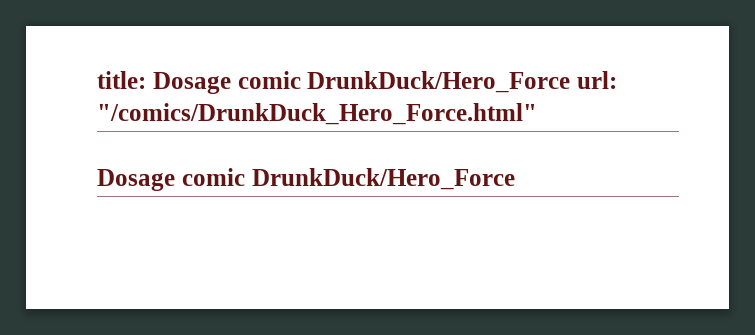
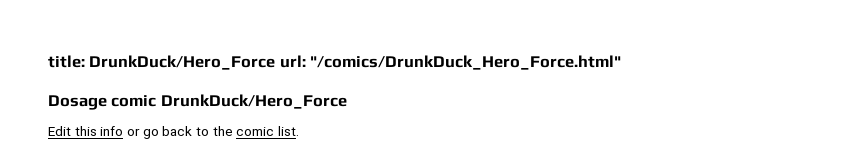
- title: Dosage comic DrunkDuck/Hero_Force url: "/comics/DrunkDuck_Hero_Force.html"
+ title: DrunkDuck/Hero_Force url: "/comics/DrunkDuck_Hero_Force.html"
+ Edit this info or go back to the comic list.

